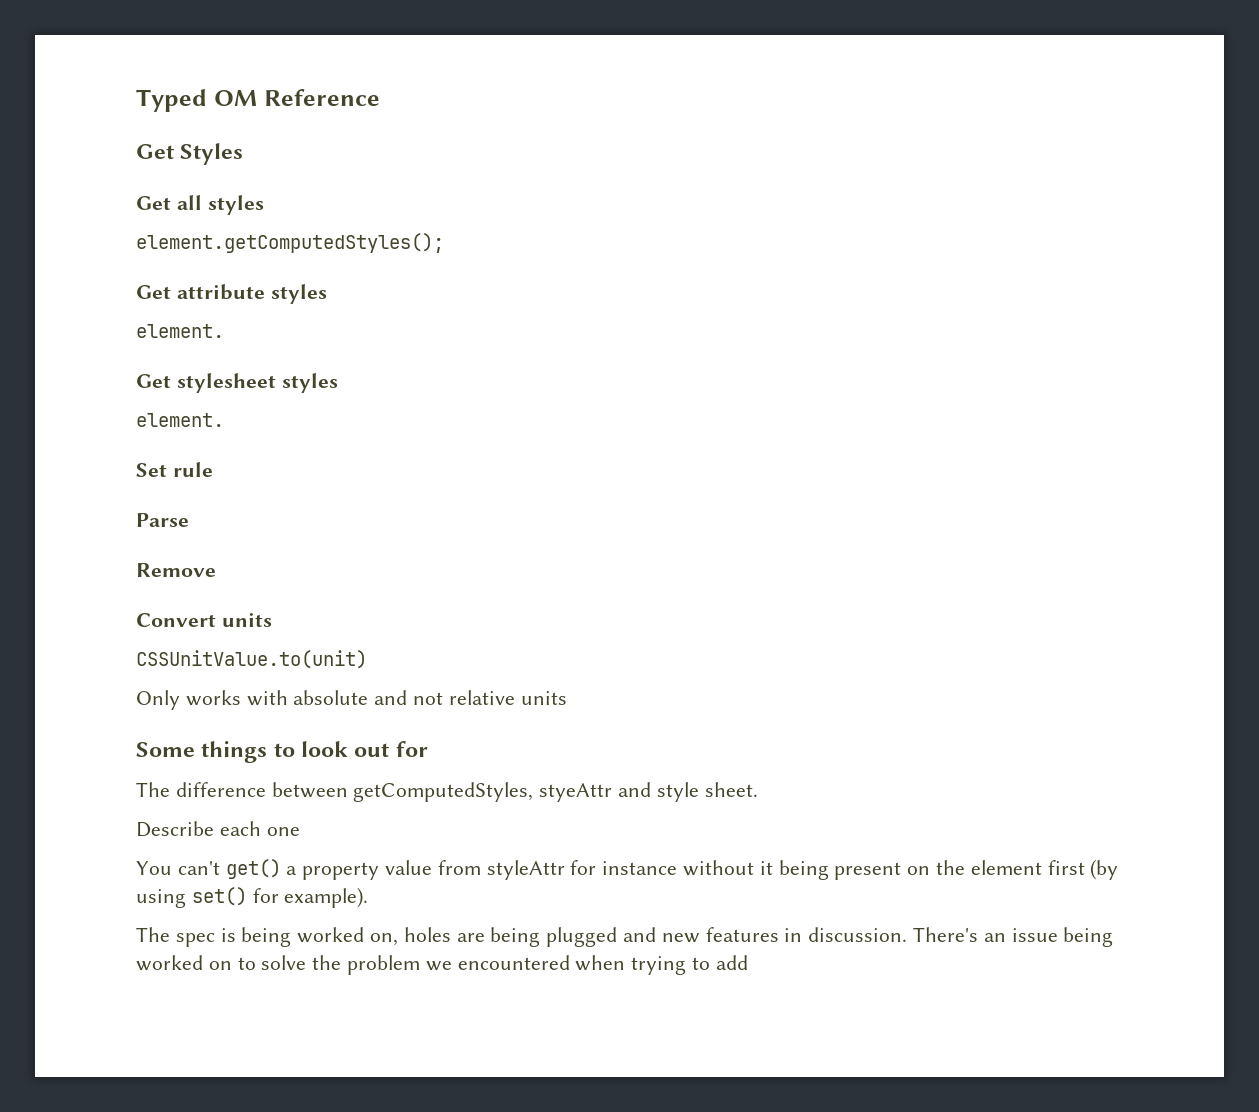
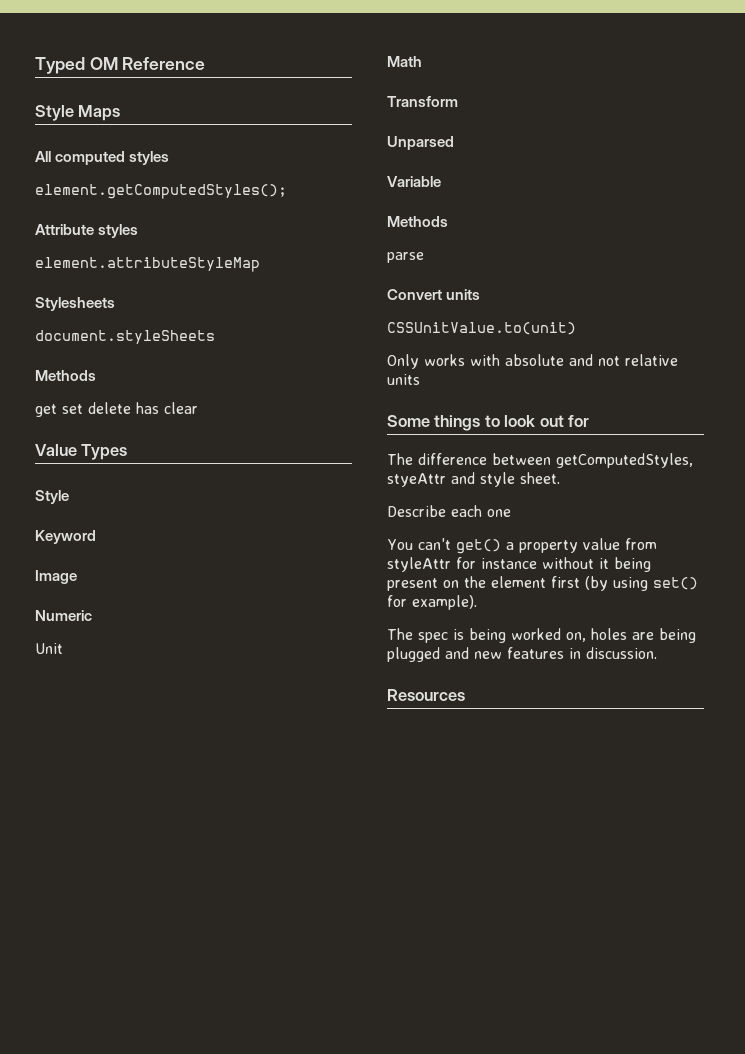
- Get Styles
- Get all styles
+ Style Maps
+ All computed styles
- Get attribute styles
- element.
- Get stylesheet styles
- element.
- Set rule
- Parse
- Remove
+ Attribute styles
+ element.attributeStyleMap
+ Stylesheets
+ document.styleSheets
+ Methods
+ get set delete has clear
+ Value Types
+ Style
+ Keyword
+ Image
+ Numeric
+ Unit
+ Math
+ Transform
+ Unparsed
+ Variable
+ Methods
+ parse
- The spec is being worked on, holes are being plugged and new features in discussion. There's an issue being worked on to solve the problem we encountered when trying to add
+ The spec is being worked on, holes are being plugged and new features in discussion.
+ Resources

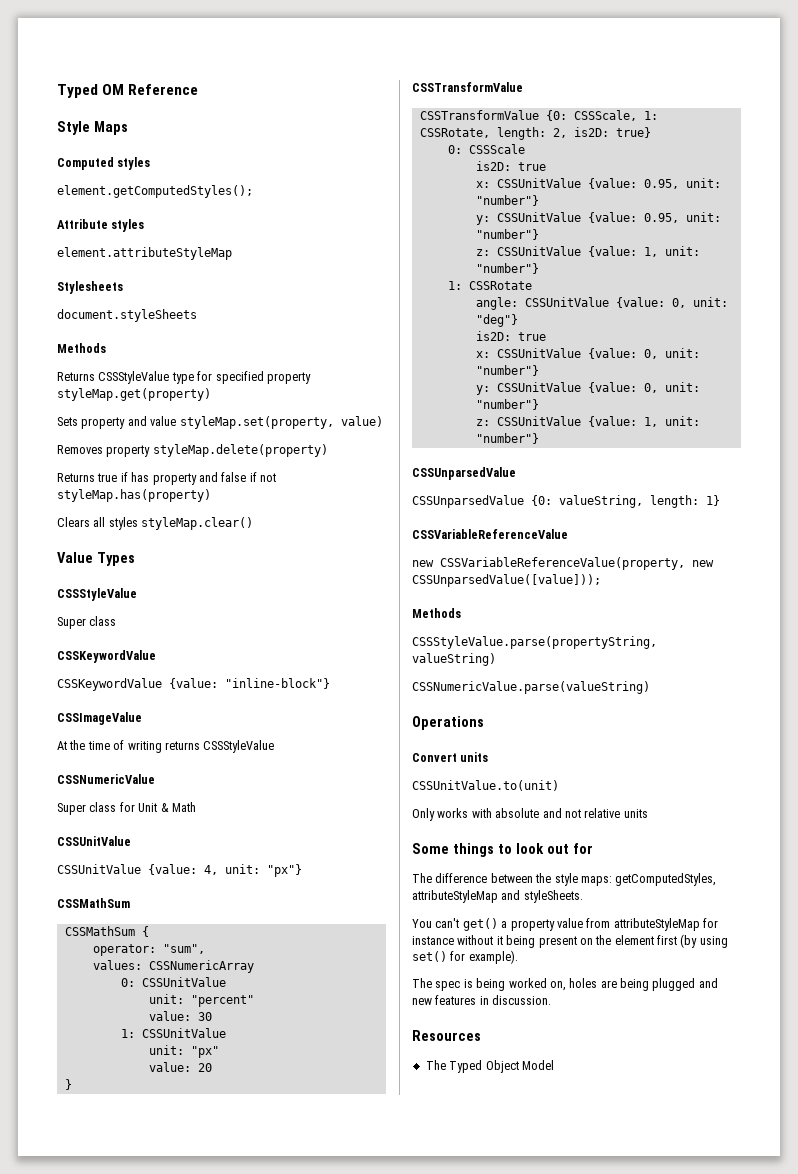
- All computed styles
+ Computed styles
- get set delete has clear
+ Returns CSSStyleValue type for specified property styleMap.get(property)
+ Sets property and value styleMap.set(property, value)
+ Removes property styleMap.delete(property)
+ Returns true if has property and false if not styleMap.has(property)
+ Clears all styles styleMap.clear()
  Value Types
- Style
- Keyword
- Image
- Numeric
- Unit
- Math
- Transform
- Unparsed
- Variable
+ CSSStyleValue
+ Super class
+ CSSKeywordValue
+ CSSKeywordValue {value: "inline-block"}
+ CSSImageValue
+ At the time of writing returns CSSStyleValue
+ CSSNumericValue
+ Super class for Unit & Math
+ CSSUnitValue
+ CSSUnitValue {value: 4, unit: "px"}
+ CSSMathSum
+ CSSMathSum {
+ operator: "sum",
+ values: CSSNumericArray
+ 0: CSSUnitValue
+ unit: "percent"
+ value: 30
+ 1: CSSUnitValue
+ unit: "px"
+ value: 20
+ }
+ CSSTransformValue
+ CSSTransformValue {0: CSSScale, 1: CSSRotate, length: 2, is2D: true}
+ 0: CSSScale
+ is2D: true
+ x: CSSUnitValue {value: 0.95, unit: "number"}
+ y: CSSUnitValue {value: 0.95, unit: "number"}
+ z: CSSUnitValue {value: 1, unit: "number"}
+ 1: CSSRotate
+ angle: CSSUnitValue {value: 0, unit: "deg"}
+ is2D: true
+ x: CSSUnitValue {value: 0, unit: "number"}
+ y: CSSUnitValue {value: 0, unit: "number"}
+ z: CSSUnitValue {value: 1, unit: "number"}
+ CSSUnparsedValue
+ CSSUnparsedValue {0: valueString, length: 1}
+ CSSVariableReferenceValue
+ new CSSVariableReferenceValue(property, new CSSUnparsedValue([value]));
  Methods
- parse
+ CSSStyleValue.parse(propertyString, valueString)
+ CSSNumericValue.parse(valueString)
+ Operations
- The difference between getComputedStyles, styeAttr and style sheet.
- Describe each one
+ The difference between the style maps: getComputedStyles, attributeStyleMap and styleSheets.
- You can't get() a property value from styleAttr for instance without it being present on the element first (by using set() for example).
+ You can't get() a property value from attributeStyleMap for instance without it being present on the element first (by using set() for example).
+ The Typed Object Model

